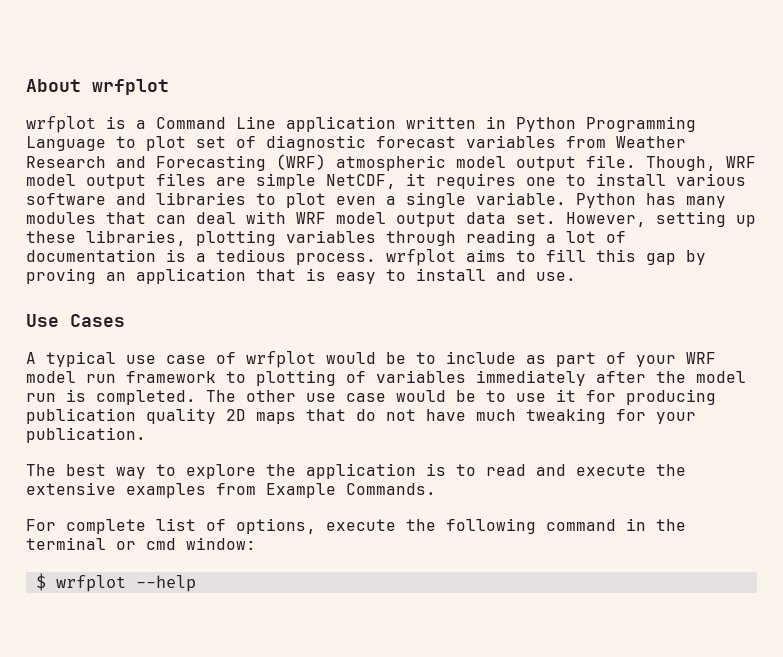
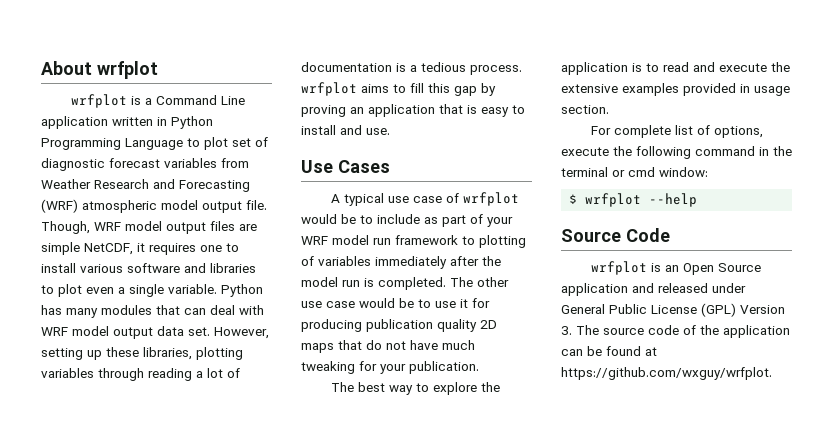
- The best way to explore the application is to read and execute the extensive examples from Example Commands.
+ The best way to explore the application is to read and execute the extensive examples provided in usage section.
+ Source Code
+ wrfplot is an Open Source application and released under General Public License (GPL) Version 3. The source code of the application can be found at https://github.com/wxguy/wrfplot.

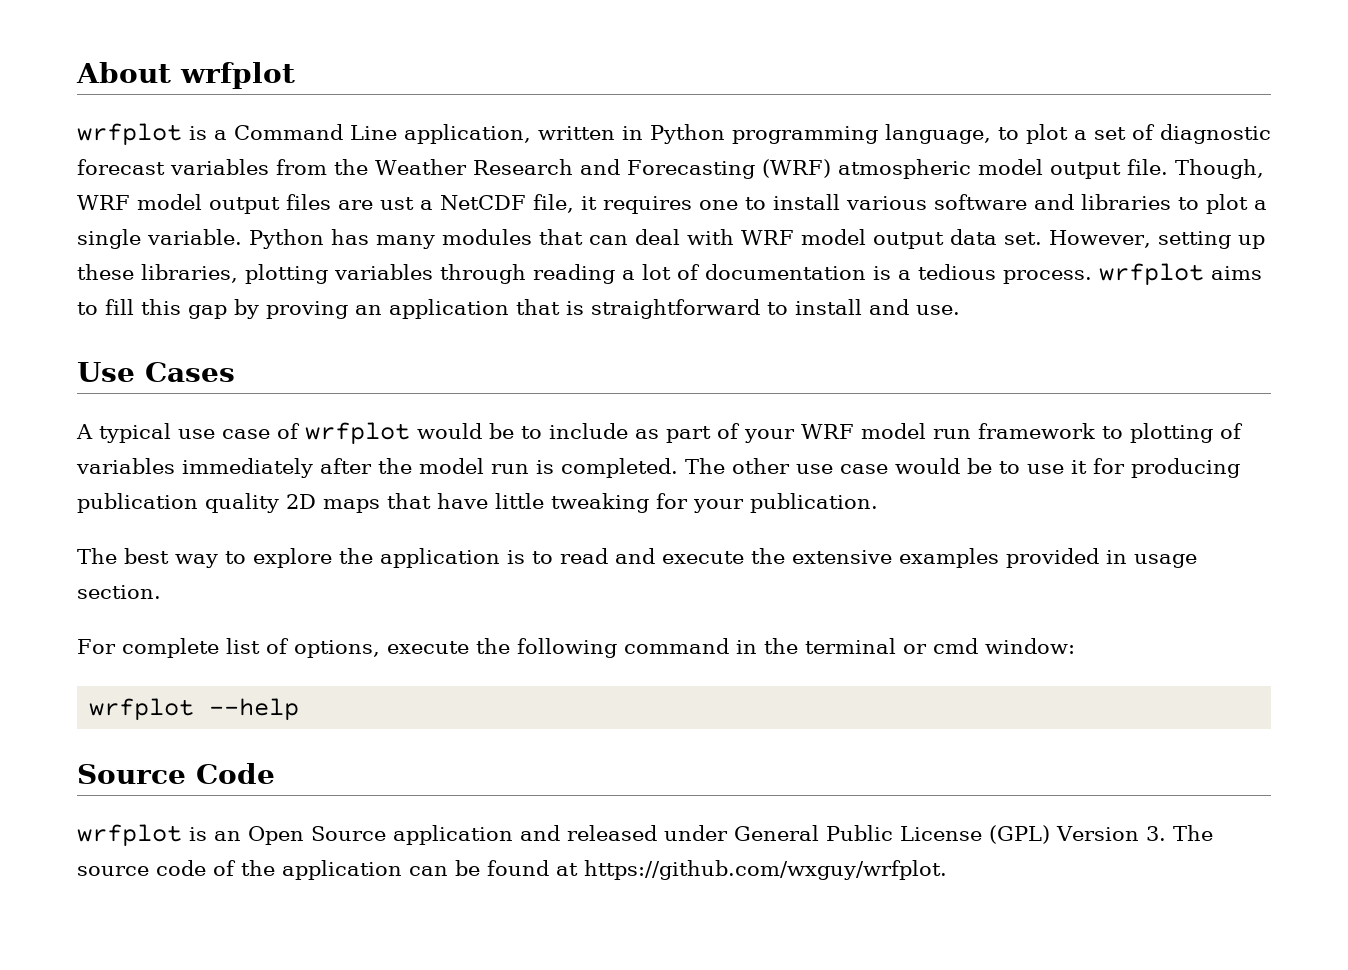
- wrfplot is a Command Line application written in Python Programming Language to plot set of diagnostic forecast variables from Weather Research and Forecasting (WRF) atmospheric model output file.
+ wrfplot is a Command Line application, written in Python programming language, to plot a set of diagnostic forecast variables from the Weather Research and Forecasting (WRF) atmospheric model output file.
- Though, WRF model output files are simple NetCDF, it requires one to install various software and libraries to plot even a single variable.
+ Though, WRF model output files are ust a NetCDF file, it requires one to install various software and libraries to plot a single variable.
- However, setting up these libraries, plotting variables through reading a lot of documentation is a tedious process. wrfplot aims to fill this gap by proving an application that is easy to install and use.
+ However, setting up these libraries, plotting variables through reading a lot of documentation is a tedious process. wrfplot aims to fill this gap by proving an application that is straightforward to install and use.
- The other use case would be to use it for producing publication quality 2D maps that do not have much tweaking for your publication.
+ The other use case would be to use it for producing publication quality 2D maps that have little tweaking for your publication.
- $ wrfplot --help
+ wrfplot --help

